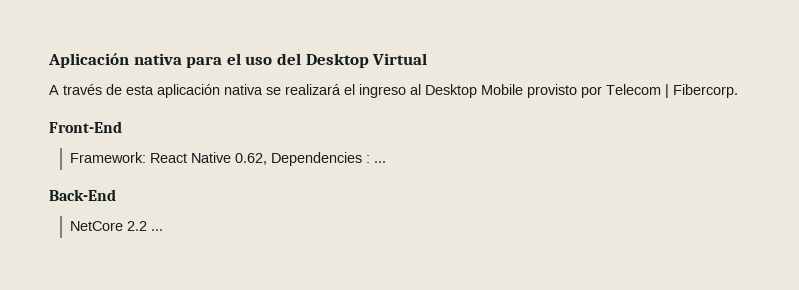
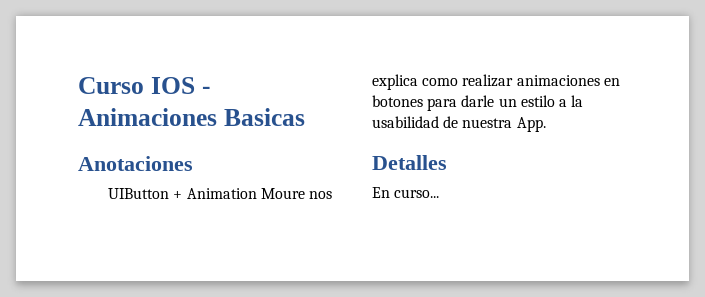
- Aplicación nativa para el uso del Desktop Virtual
- A través de esta aplicación nativa se realizará el ingreso al Desktop Mobile provisto por Telecom | Fibercorp.
- Front-End
- Framework: React Native 0.62, Dependencies : ...
- Back-End
- NetCore 2.2 ...
+ Curso IOS - Animaciones Basicas
+ Anotaciones
+ UIButton + Animation Moure nos explica como realizar animaciones en botones para darle un estilo a la usabilidad de nuestra App.
+ Detalles
+ En curso...

